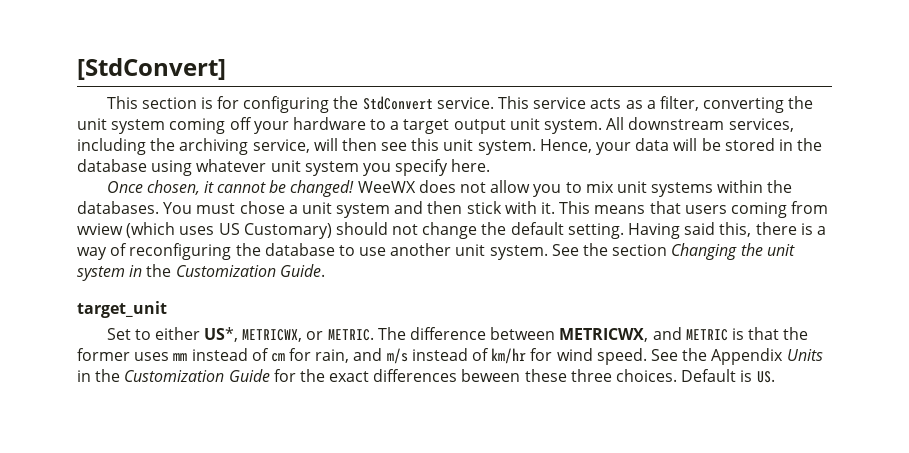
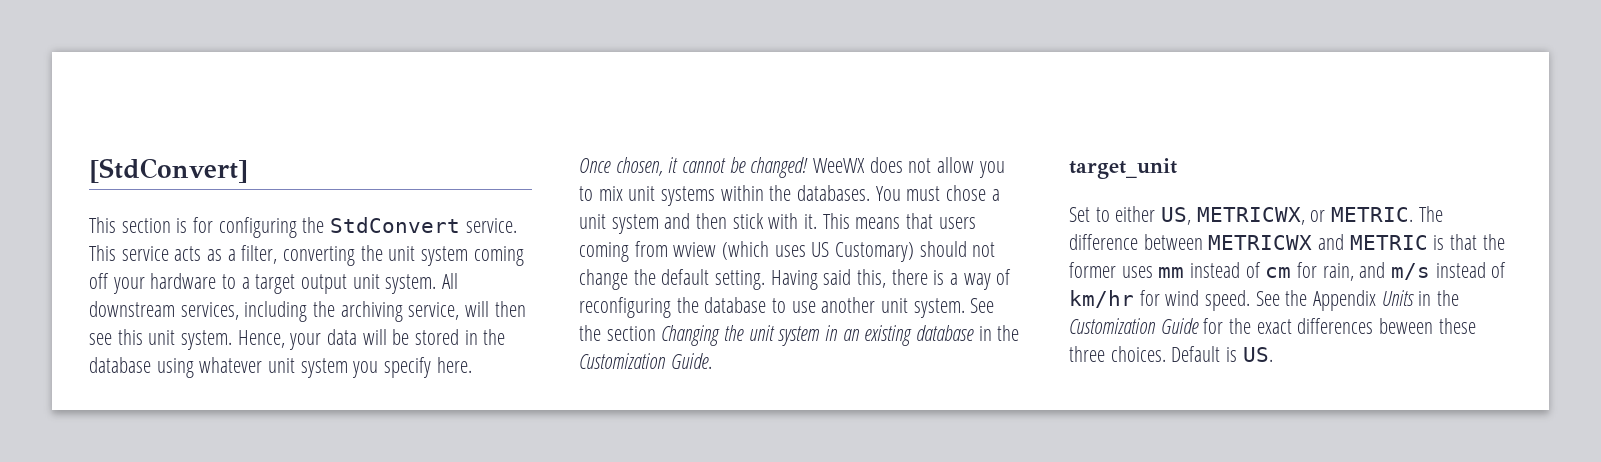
- See the section Changing the unit system in the Customization Guide.
+ See the section Changing the unit system in an existing database in the Customization Guide.
- Set to either US*, METRICWX, or METRIC.
+ Set to either US, METRICWX, or METRIC.
- The difference between METRICWX, and METRIC is that the former uses mm instead of cm for rain, and m/s instead of km/hr for wind speed.
+ The difference between METRICWX and METRIC is that the former uses mm instead of cm for rain, and m/s instead of km/hr for wind speed.

